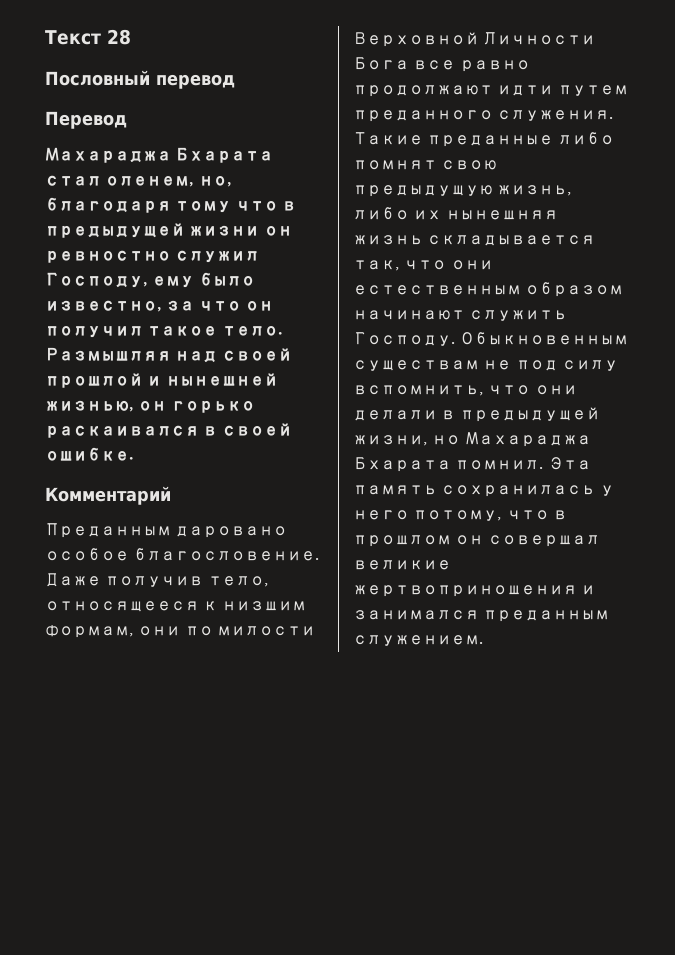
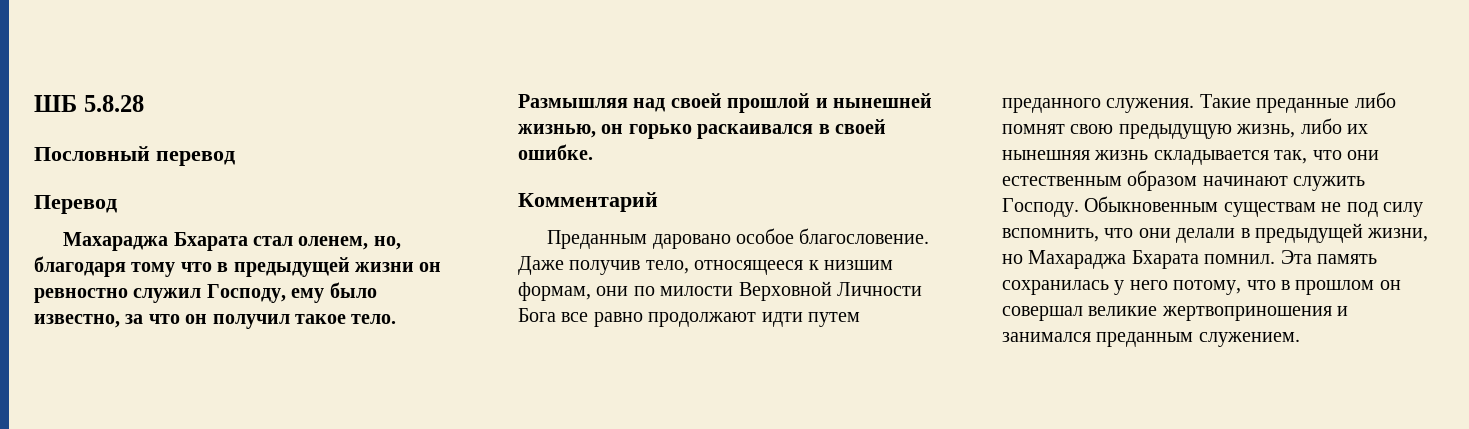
- Текст 28
+ ШБ 5.8.28

